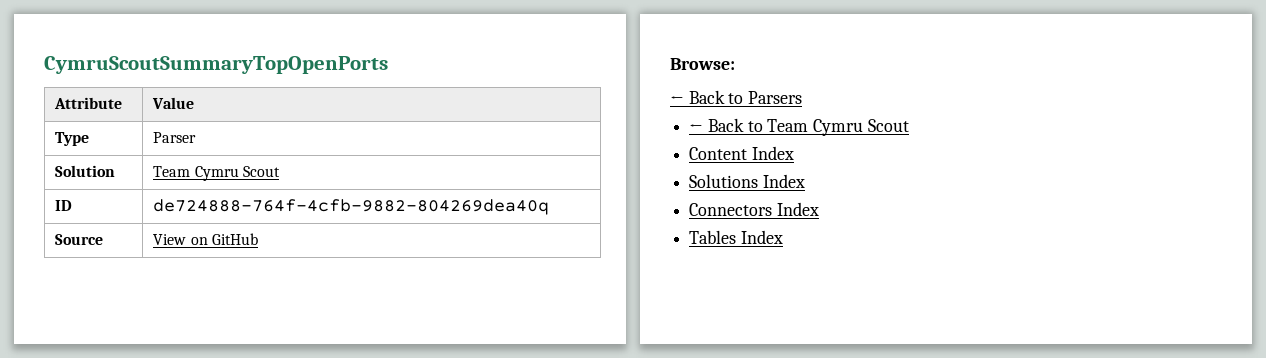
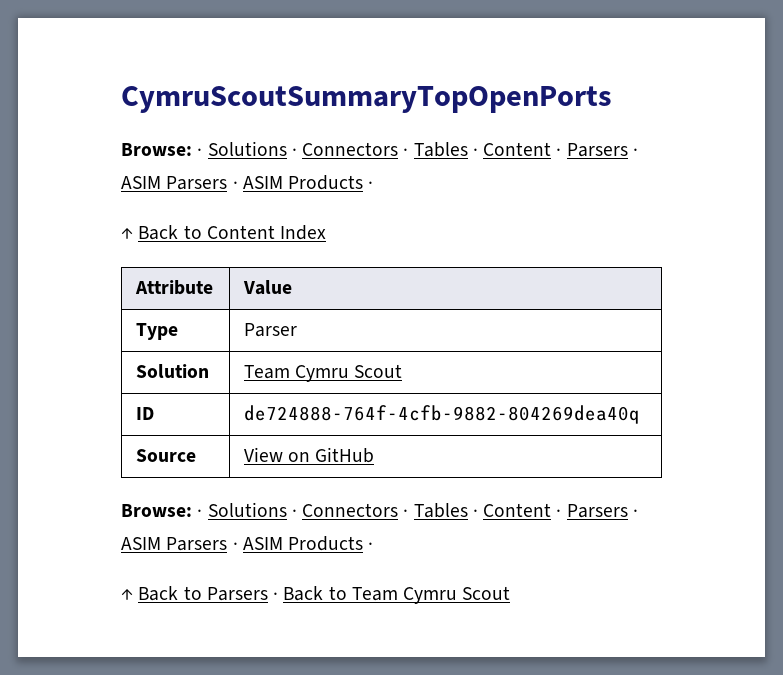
  CymruScoutSummaryTopOpenPorts
+ Browse: · Solutions · Connectors · Tables · Content · Parsers · ASIM Parsers · ASIM Products ·
+ ↑ Back to Content Index
  Source | View on GitHub
- Browse:
- ← Back to Parsers
- ← Back to Team Cymru Scout
+ Browse: · Solutions · Connectors · Tables · Content · Parsers · ASIM Parsers · ASIM Products ·
+ ↑ Back to Parsers · Back to Team Cymru Scout
- Content Index
- Solutions Index
- Connectors Index
- Tables Index

